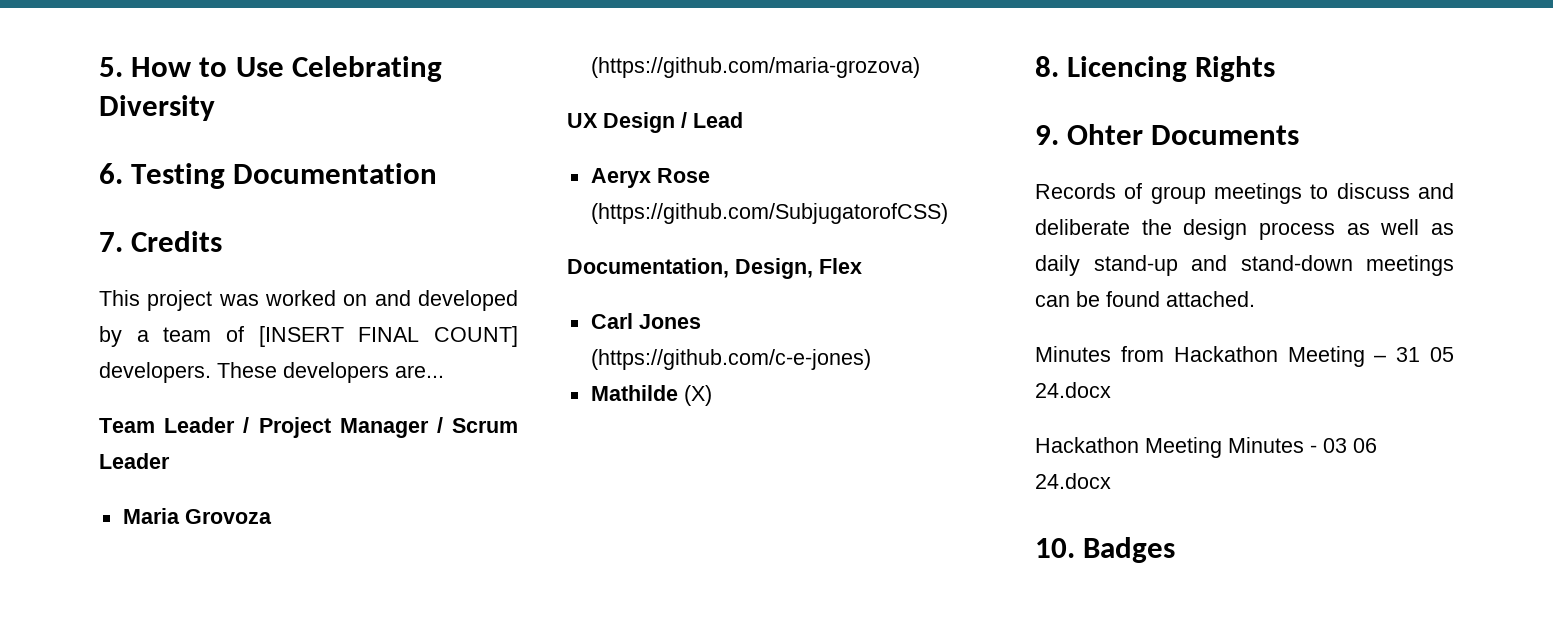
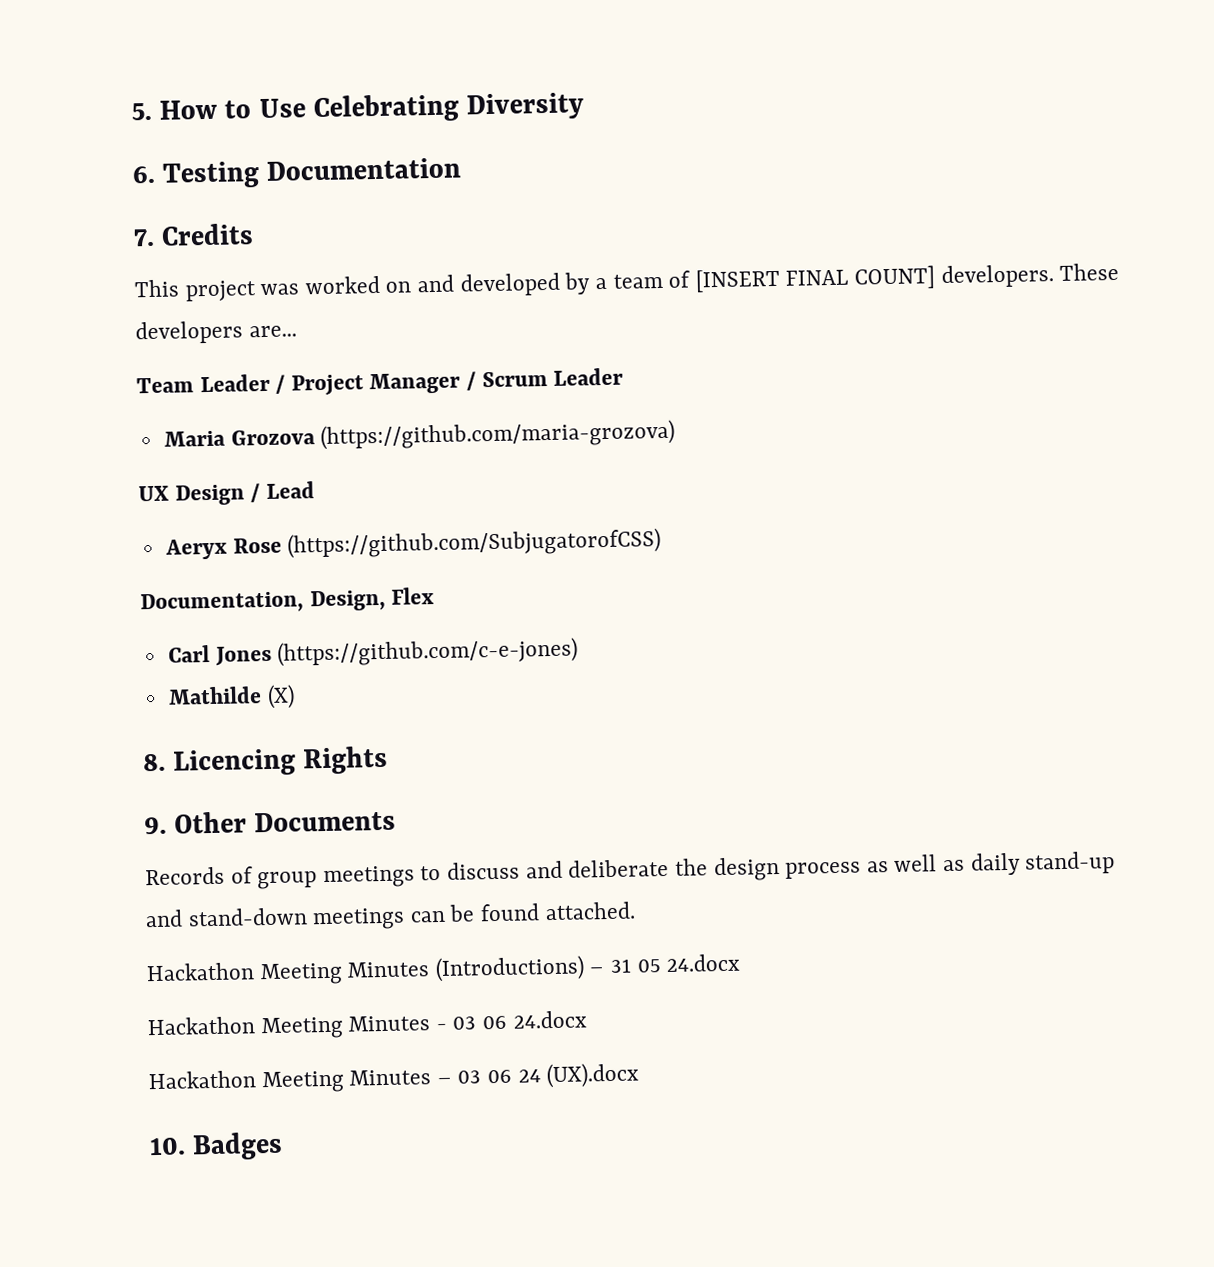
- Maria Grovoza (https://github.com/maria-grozova)
+ Maria Grozova (https://github.com/maria-grozova)
- 9. Ohter Documents
+ 9. Other Documents
- Minutes from Hackathon Meeting – 31 05 24.docx
+ Hackathon Meeting Minutes (Introductions) – 31 05 24.docx
+ Hackathon Meeting Minutes – 03 06 24 (UX).docx

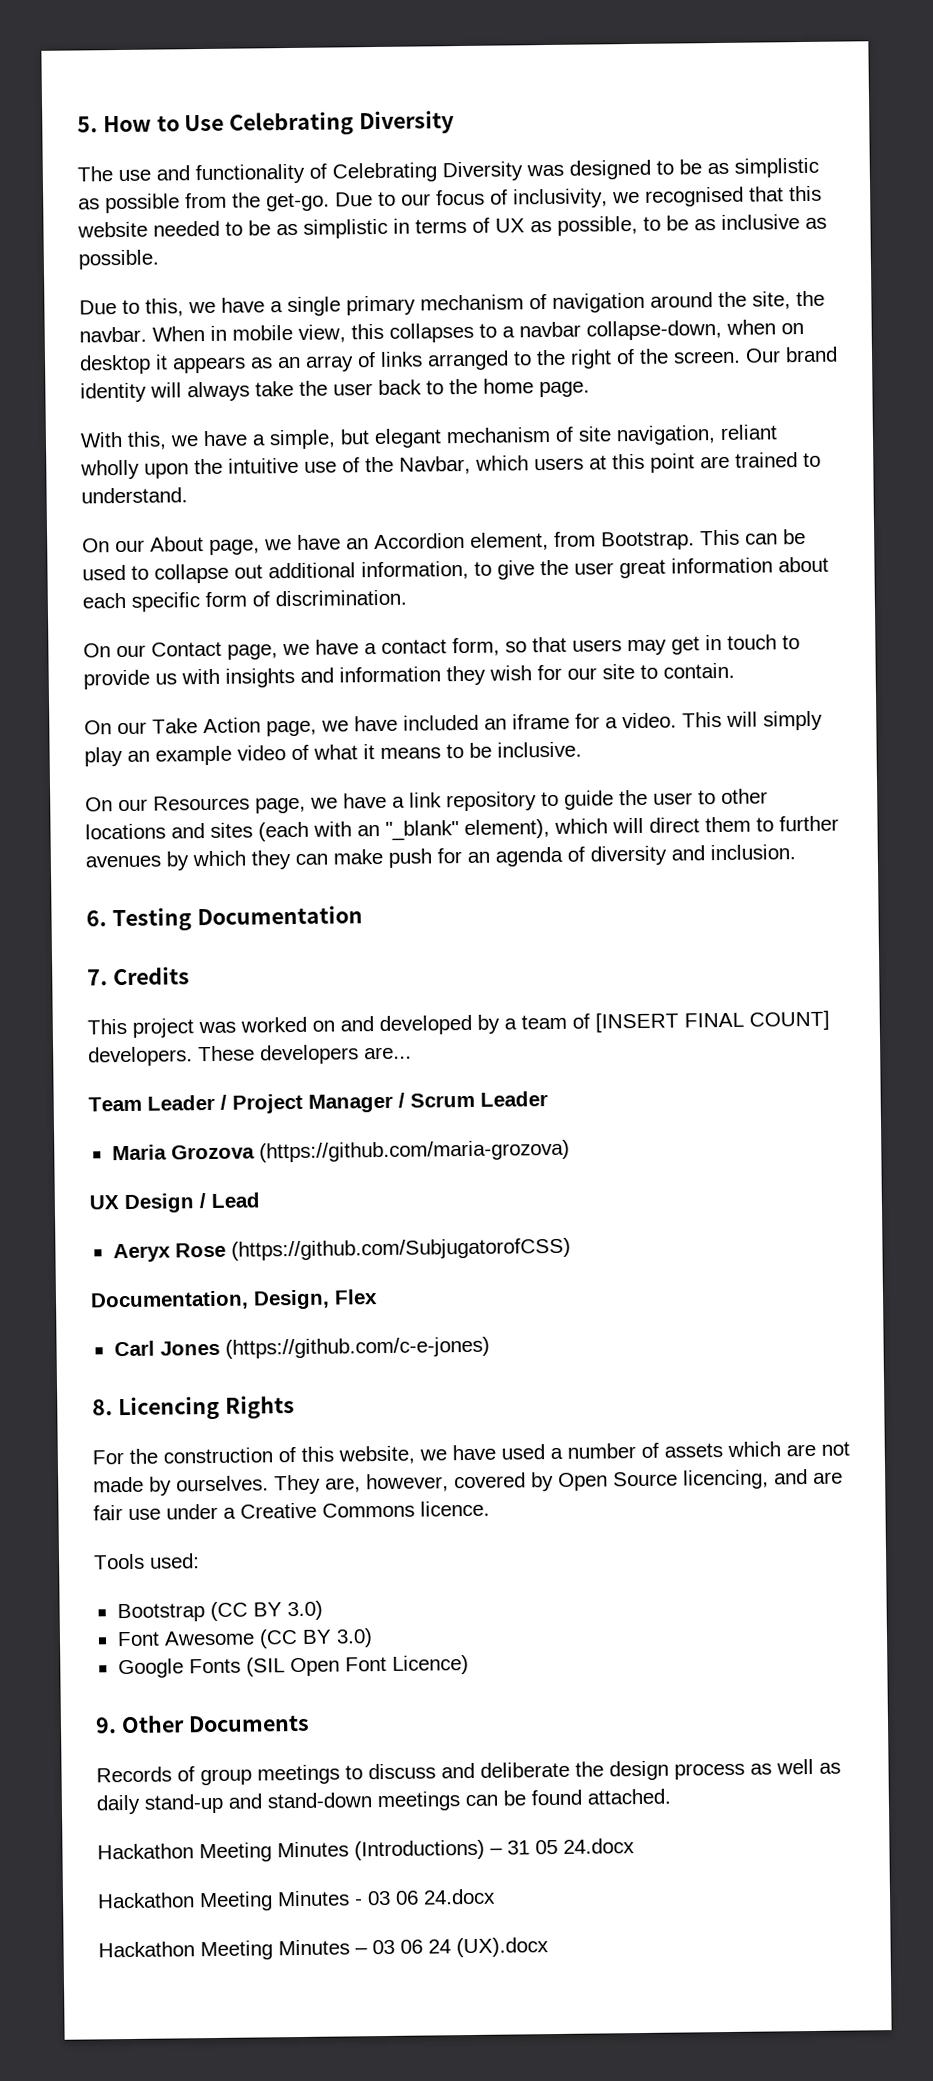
+ The use and functionality of Celebrating Diversity was designed to be as simplistic as possible from the get-go. Due to our focus of inclusivity, we recognised that this website needed to be as simplistic in terms of UX as possible, to be as inclusive as possible.
+ Due to this, we have a single primary mechanism of navigation around the site, the navbar. When in mobile view, this collapses to a navbar collapse-down, when on desktop it appears as an array of links arranged to the right of the screen. Our brand identity will always take the user back to the home page.
+ With this, we have a simple, but elegant mechanism of site navigation, reliant wholly upon the intuitive use of the Navbar, which users at this point are trained to understand.
+ On our About page, we have an Accordion element, from Bootstrap. This can be used to collapse out additional information, to give the user great information about each specific form of discrimination.
+ On our Contact page, we have a contact form, so that users may get in touch to provide us with insights and information they wish for our site to contain.
+ On our Take Action page, we have included an iframe for a video. This will simply play an example video of what it means to be inclusive.
+ On our Resources page, we have a link repository to guide the user to other locations and sites (each with an "_blank" element), which will direct them to further avenues by which they can make push for an agenda of diversity and inclusion.
- Mathilde (X)
+ For the construction of this website, we have used a number of assets which are not made by ourselves. They are, however, covered by Open Source licencing, and are fair use under a Creative Commons licence.
+ Tools used:
+ Bootstrap (CC BY 3.0)
+ Font Awesome (CC BY 3.0)
+ Google Fonts (SIL Open Font Licence)
- 10. Badges

